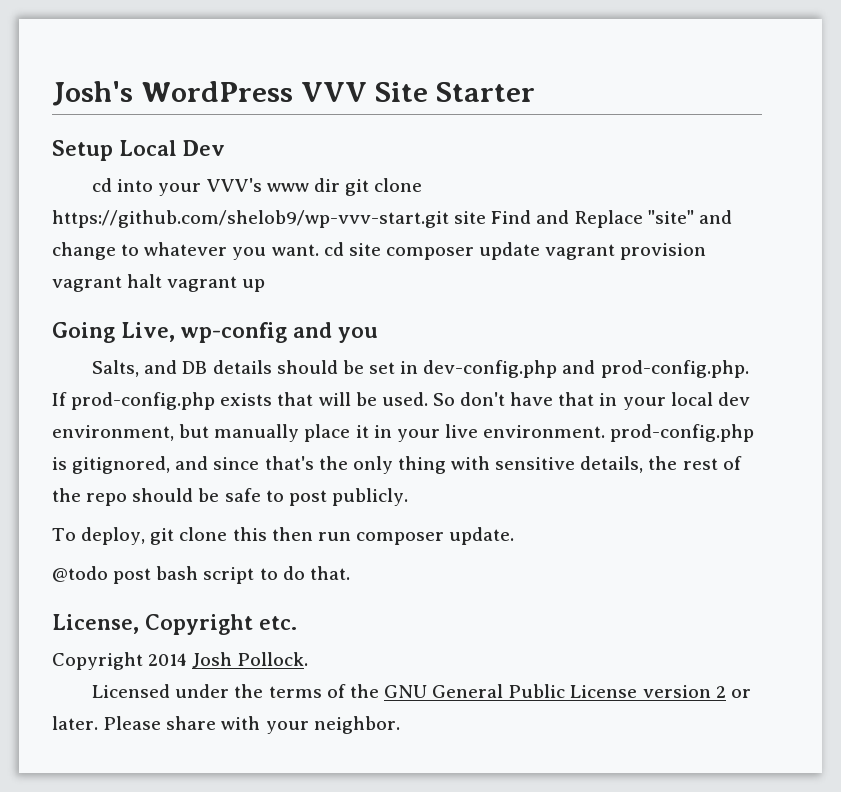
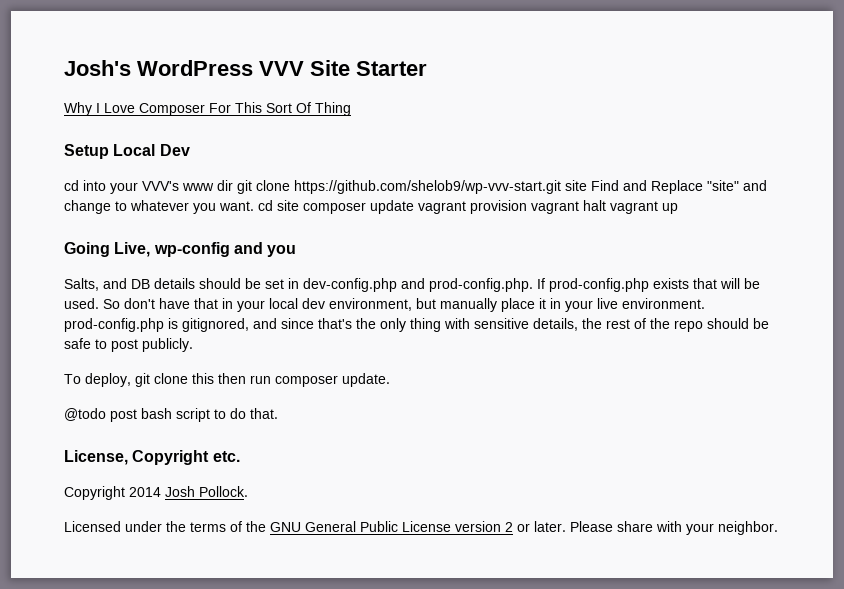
+ Why I Love Composer For This Sort Of Thing

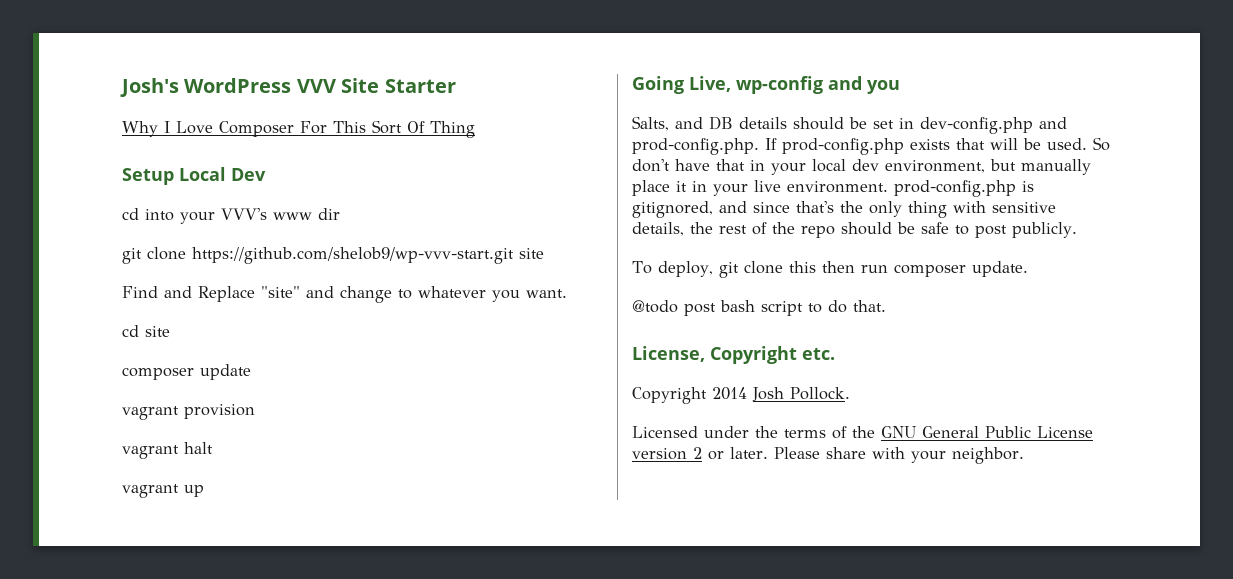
- cd into your VVV's www dir git clone https://github.com/shelob9/wp-vvv-start.git site Find and Replace "site" and change to whatever you want. cd site composer update vagrant provision vagrant halt vagrant up
+ cd into your VVV's www dir
+ git clone https://github.com/shelob9/wp-vvv-start.git site
+ Find and Replace "site" and change to whatever you want.
+ cd site
+ composer update
+ vagrant provision
+ vagrant halt
+ vagrant up

